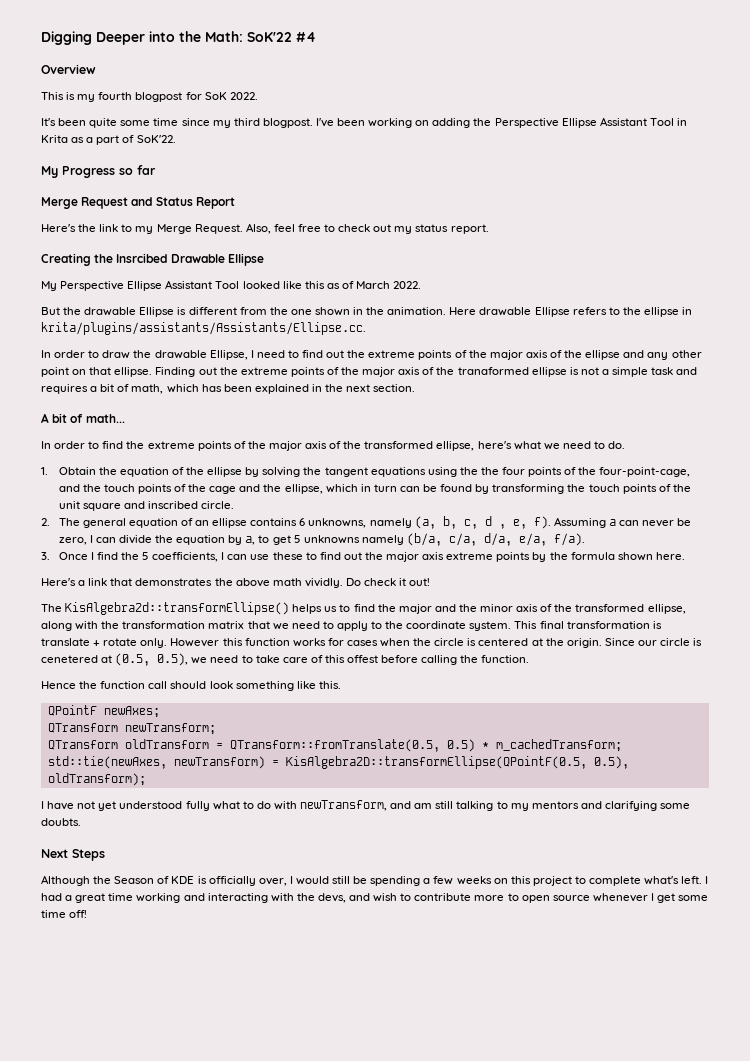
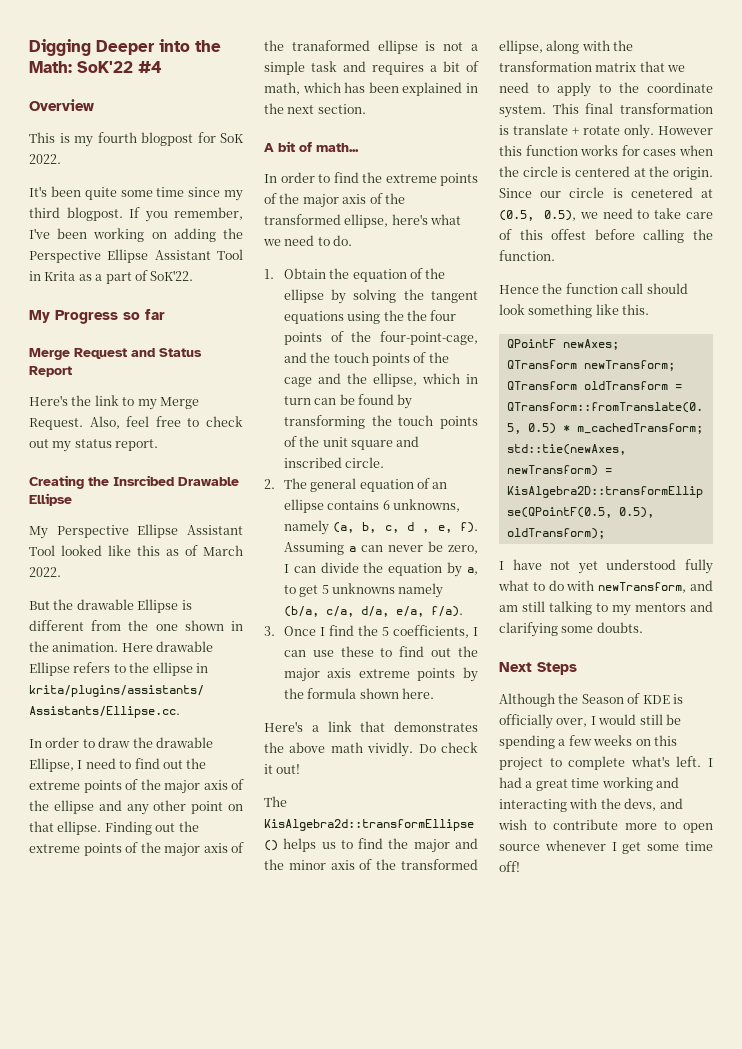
- I've been working on adding the Perspective Ellipse Assistant Tool in Krita as a part of SoK'22.
+ If you remember, I've been working on adding the Perspective Ellipse Assistant Tool in Krita as a part of SoK'22.

